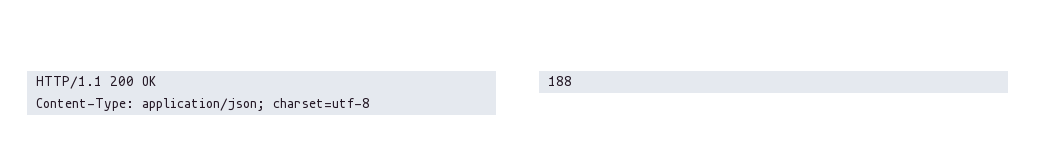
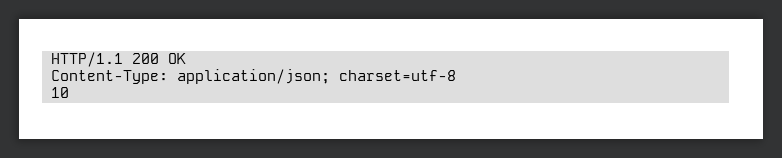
- 188
+ 10

